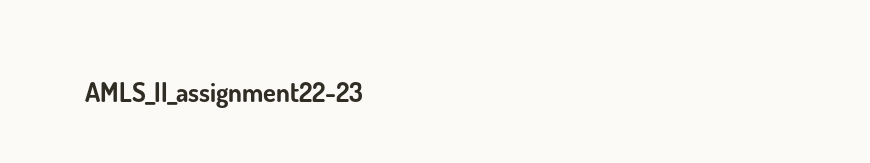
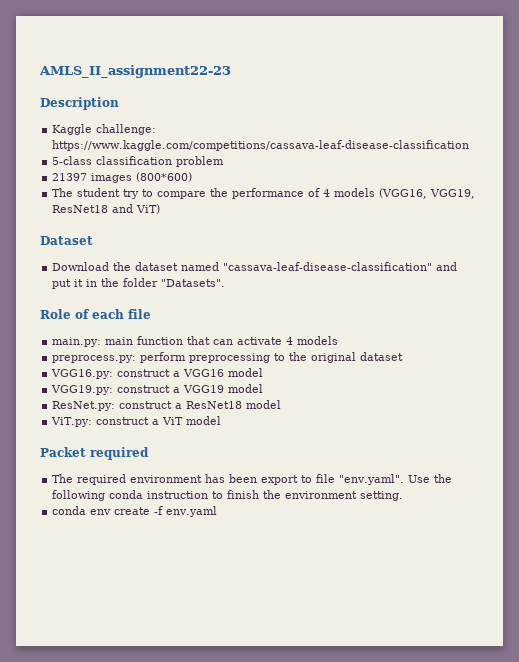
+ Description
+ Kaggle challenge: https://www.kaggle.com/competitions/cassava-leaf-disease-classification
+ 5-class classification problem
+ 21397 images (800*600)
+ The student try to compare the performance of 4 models (VGG16, VGG19, ResNet18 and ViT)
+ Dataset
+ Download the dataset named "cassava-leaf-disease-classification" and put it in the folder "Datasets".
+ Role of each file
+ main.py: main function that can activate 4 models
+ preprocess.py: perform preprocessing to the original dataset
+ VGG16.py: construct a VGG16 model
+ VGG19.py: construct a VGG19 model
+ ResNet.py: construct a ResNet18 model
+ ViT.py: construct a ViT model
+ Packet required
+ The required environment has been export to file "env.yaml". Use the following conda instruction to finish the environment setting.
+ conda env create -f env.yaml

